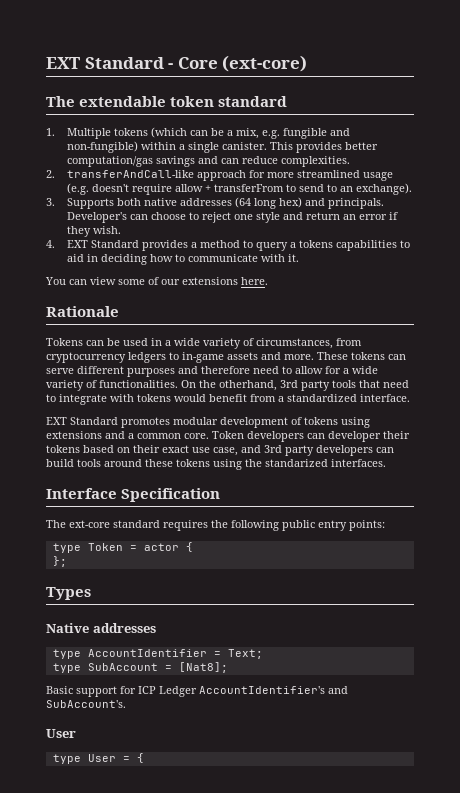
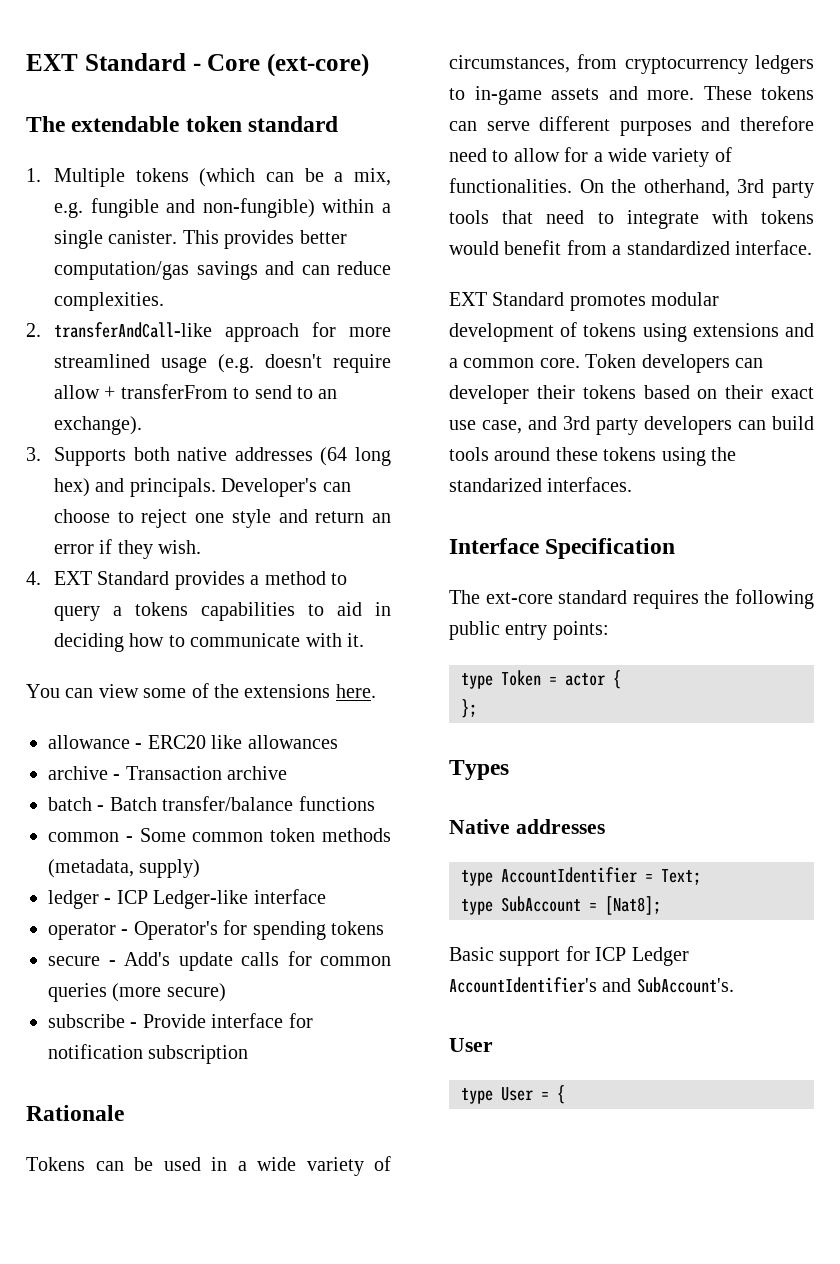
- You can view some of our extensions here.
+ You can view some of the extensions here.
+ allowance - ERC20 like allowances
+ archive - Transaction archive
+ batch - Batch transfer/balance functions
+ common - Some common token methods (metadata, supply)
+ ledger - ICP Ledger-like interface
+ operator - Operator's for spending tokens
+ secure - Add's update calls for common queries (more secure)
+ subscribe - Provide interface for notification subscription

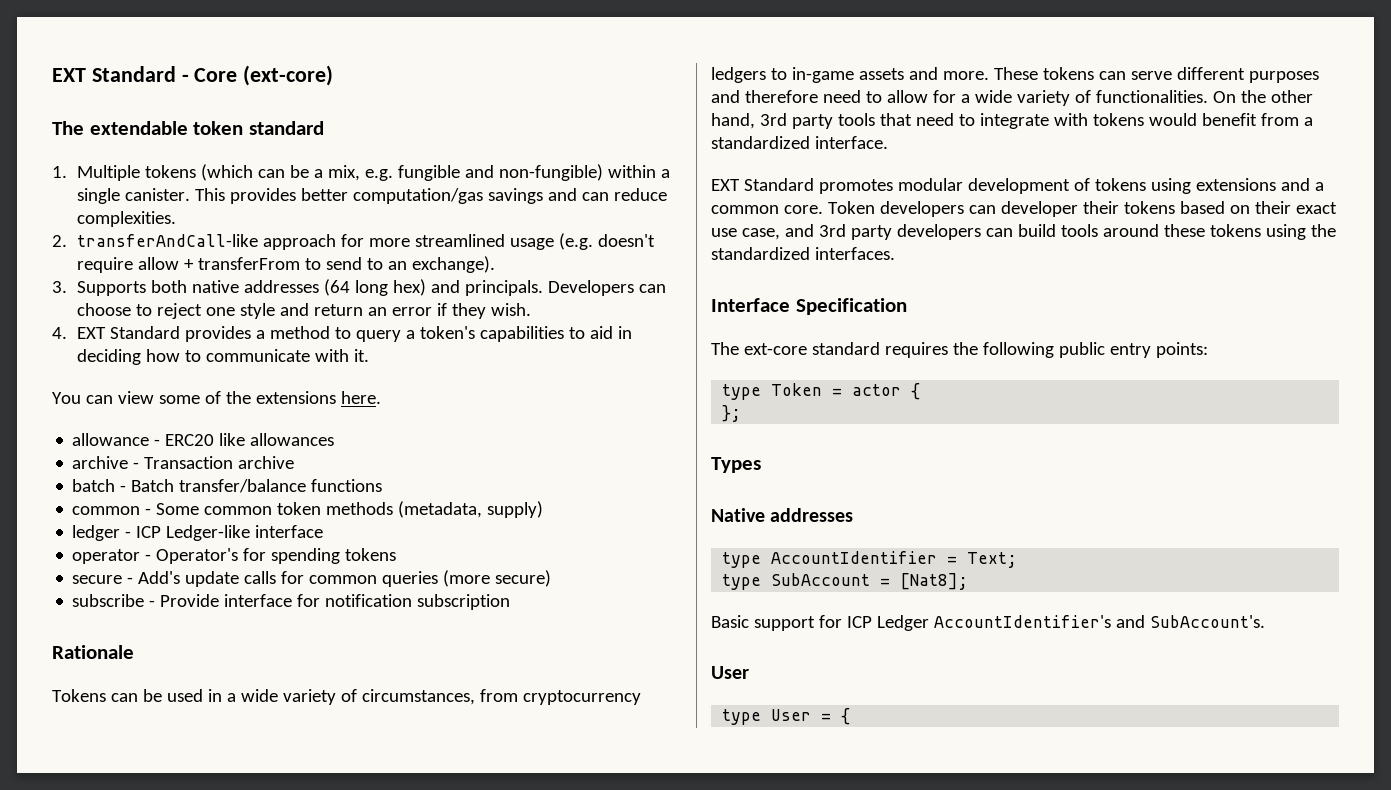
- Developer's can choose to reject one style and return an error if they wish.
+ Developers can choose to reject one style and return an error if they wish.
- 4. EXT Standard provides a method to query a tokens capabilities to aid in deciding how to communicate with it.
+ 4. EXT Standard provides a method to query a token's capabilities to aid in deciding how to communicate with it.
- On the otherhand, 3rd party tools that need to integrate with tokens would benefit from a standardized interface.
+ On the other hand, 3rd party tools that need to integrate with tokens would benefit from a standardized interface.
- Token developers can developer their tokens based on their exact use case, and 3rd party developers can build tools around these tokens using the standarized interfaces.
+ Token developers can developer their tokens based on their exact use case, and 3rd party developers can build tools around these tokens using the standardized interfaces.

